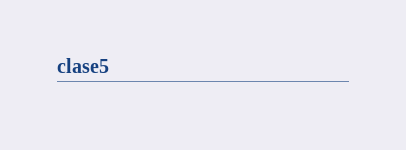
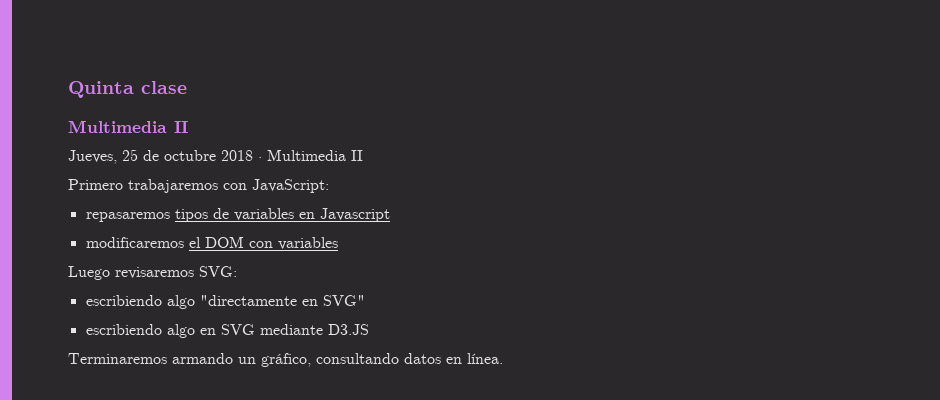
- clase5
+ Quinta clase
+ Multimedia II
+ Jueves, 25 de octubre 2018 · Multimedia II
+ Primero trabajaremos con JavaScript:
+ repasaremos tipos de variables en Javascript
+ modificaremos el DOM con variables
+ Luego revisaremos SVG:
+ escribiendo algo "directamente en SVG"
+ escribiendo algo en SVG mediante D3.JS
+ Terminaremos armando un gráfico, consultando datos en línea.

